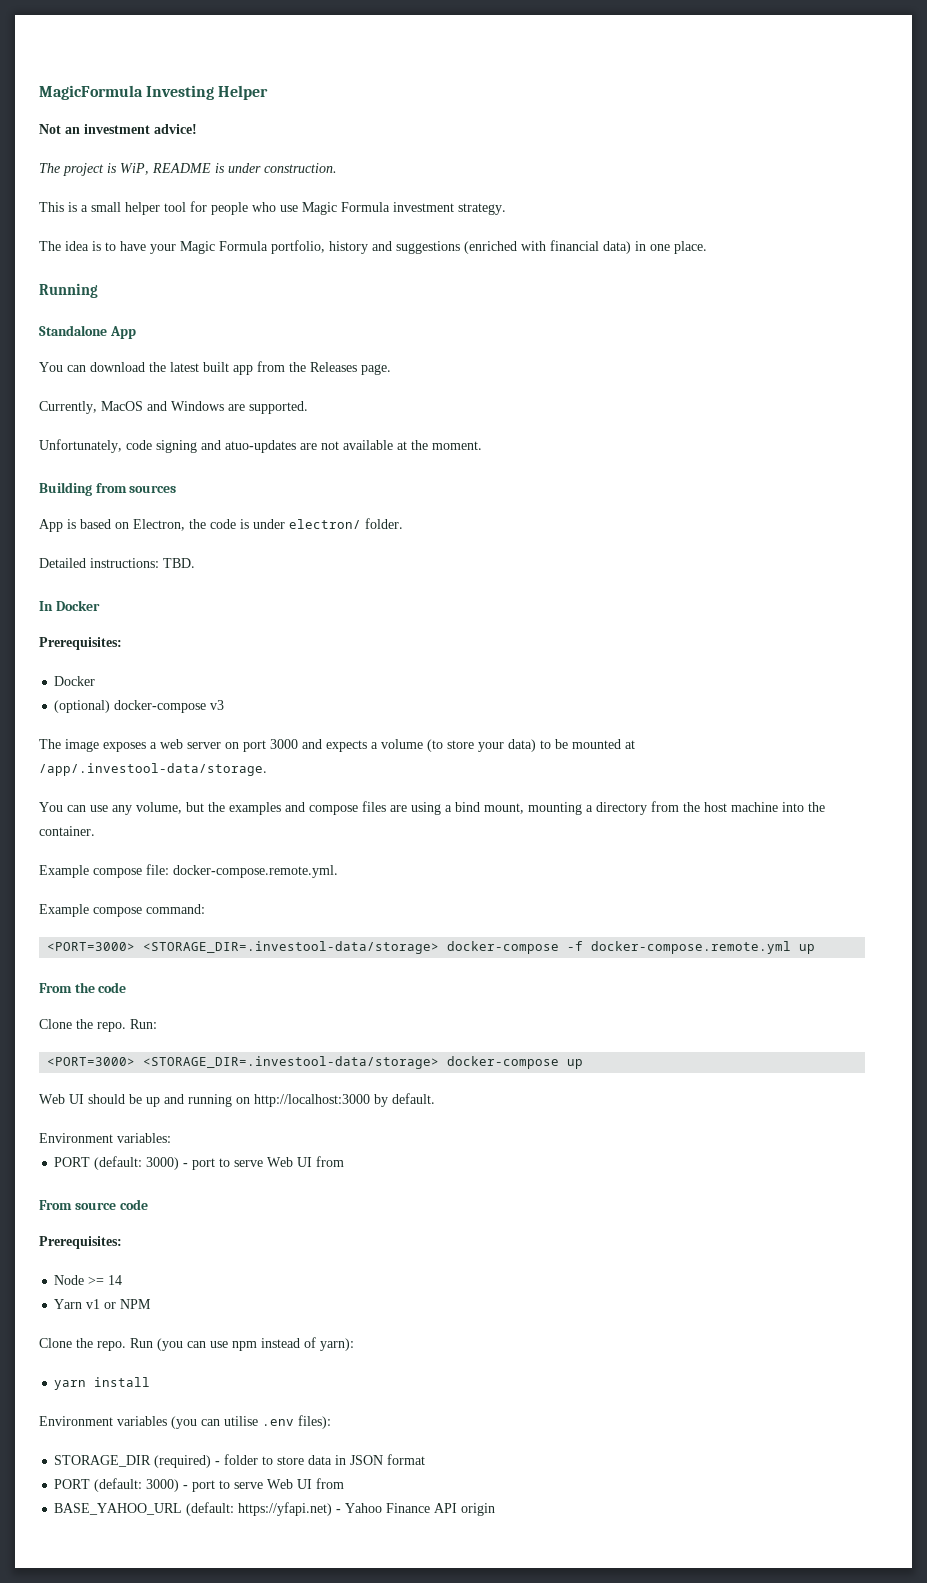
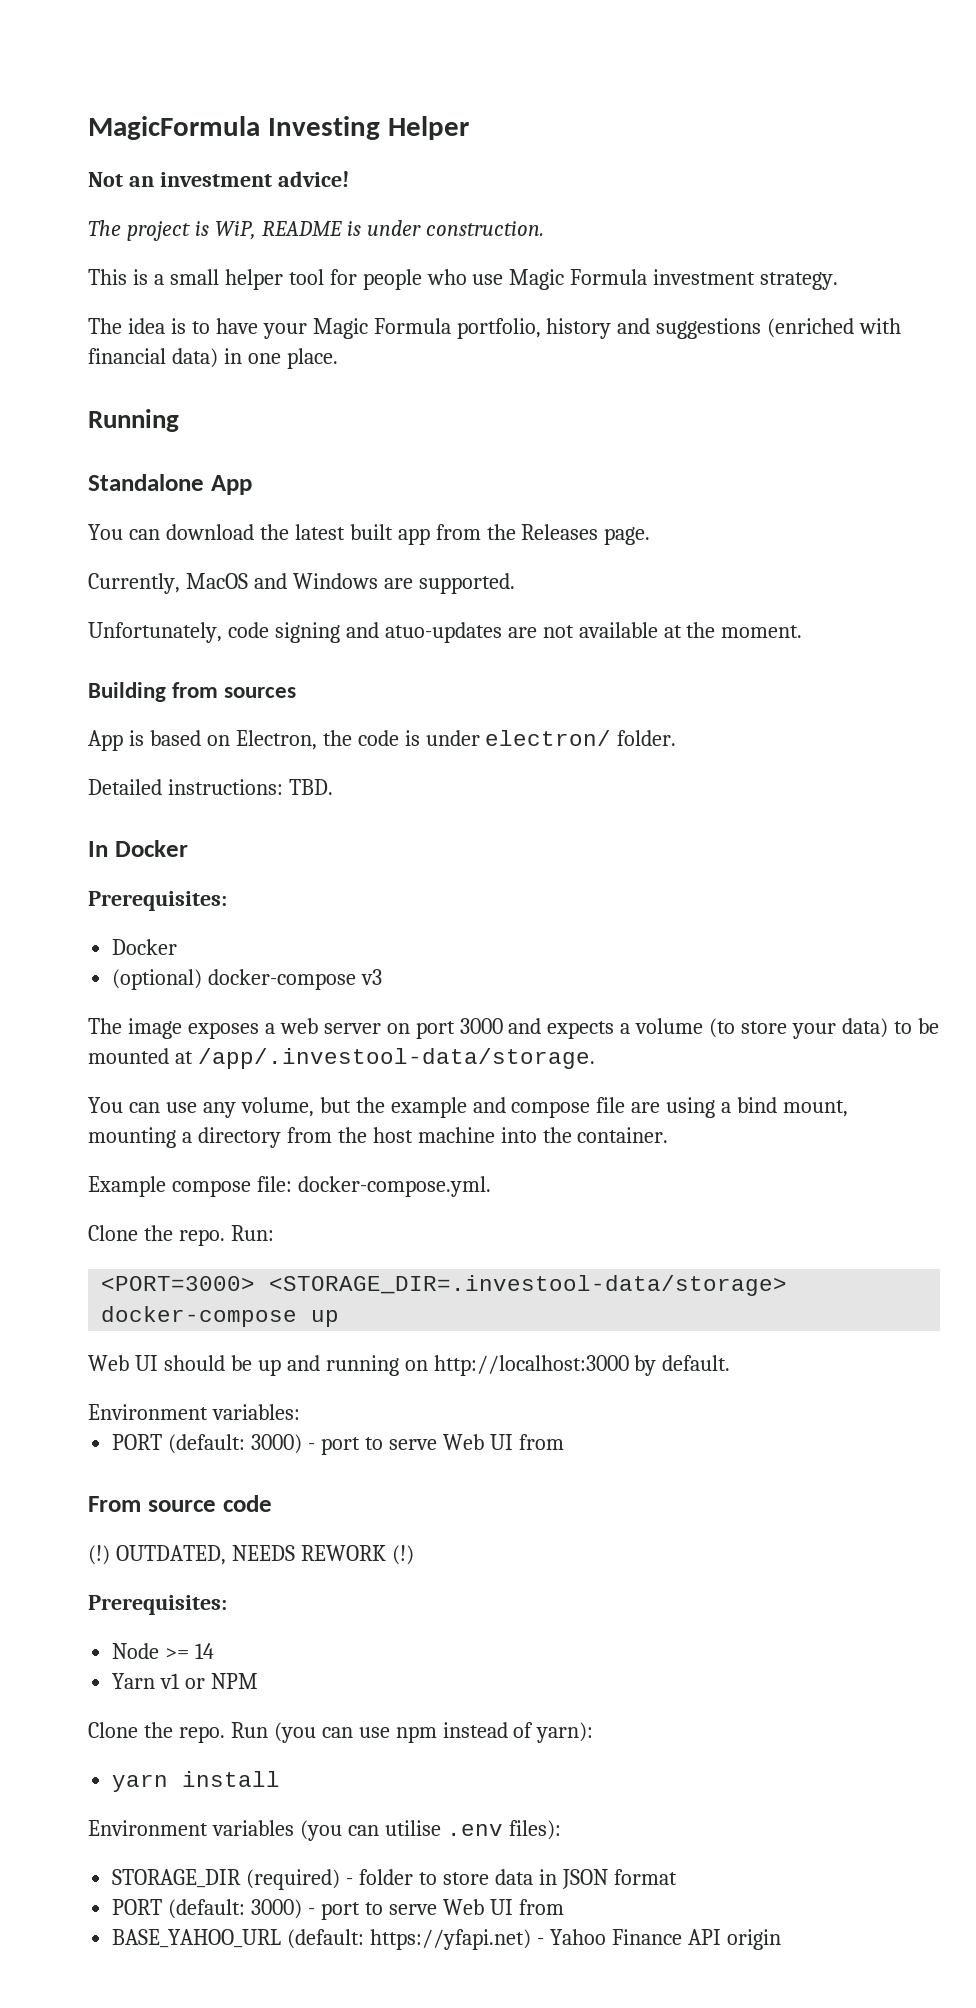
- You can use any volume, but the examples and compose files are using a bind mount, mounting a directory from the host machine into the container.
+ You can use any volume, but the example and compose file are using a bind mount, mounting a directory from the host machine into the container.
- Example compose file: docker-compose.remote.yml.
- Example compose command:
- <PORT=3000> <STORAGE_DIR=.investool-data/storage> docker-compose -f docker-compose.remote.yml up
- From the code
+ Example compose file: docker-compose.yml.
+ (!) OUTDATED, NEEDS REWORK (!)

